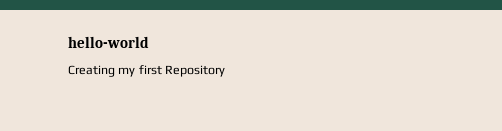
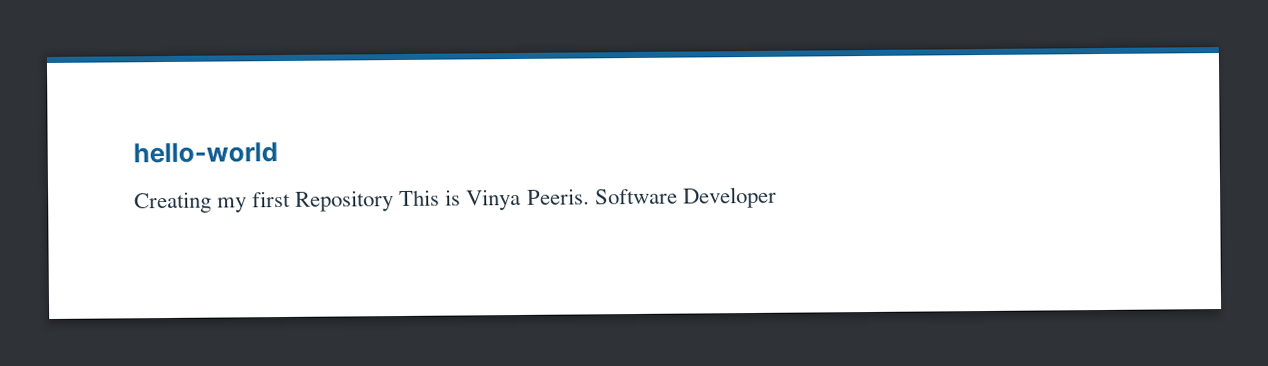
- Creating my first Repository
+ Creating my first Repository This is Vinya Peeris. Software Developer

